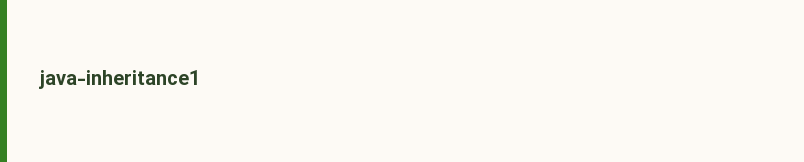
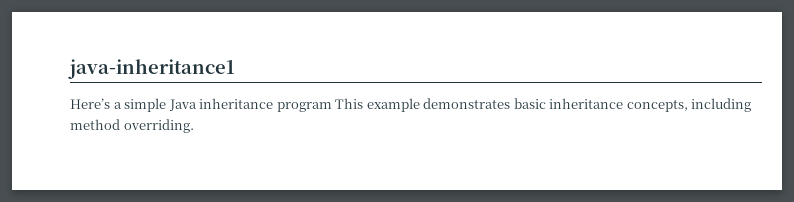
+ Here’s a simple Java inheritance program This example demonstrates basic inheritance concepts, including method overriding.

